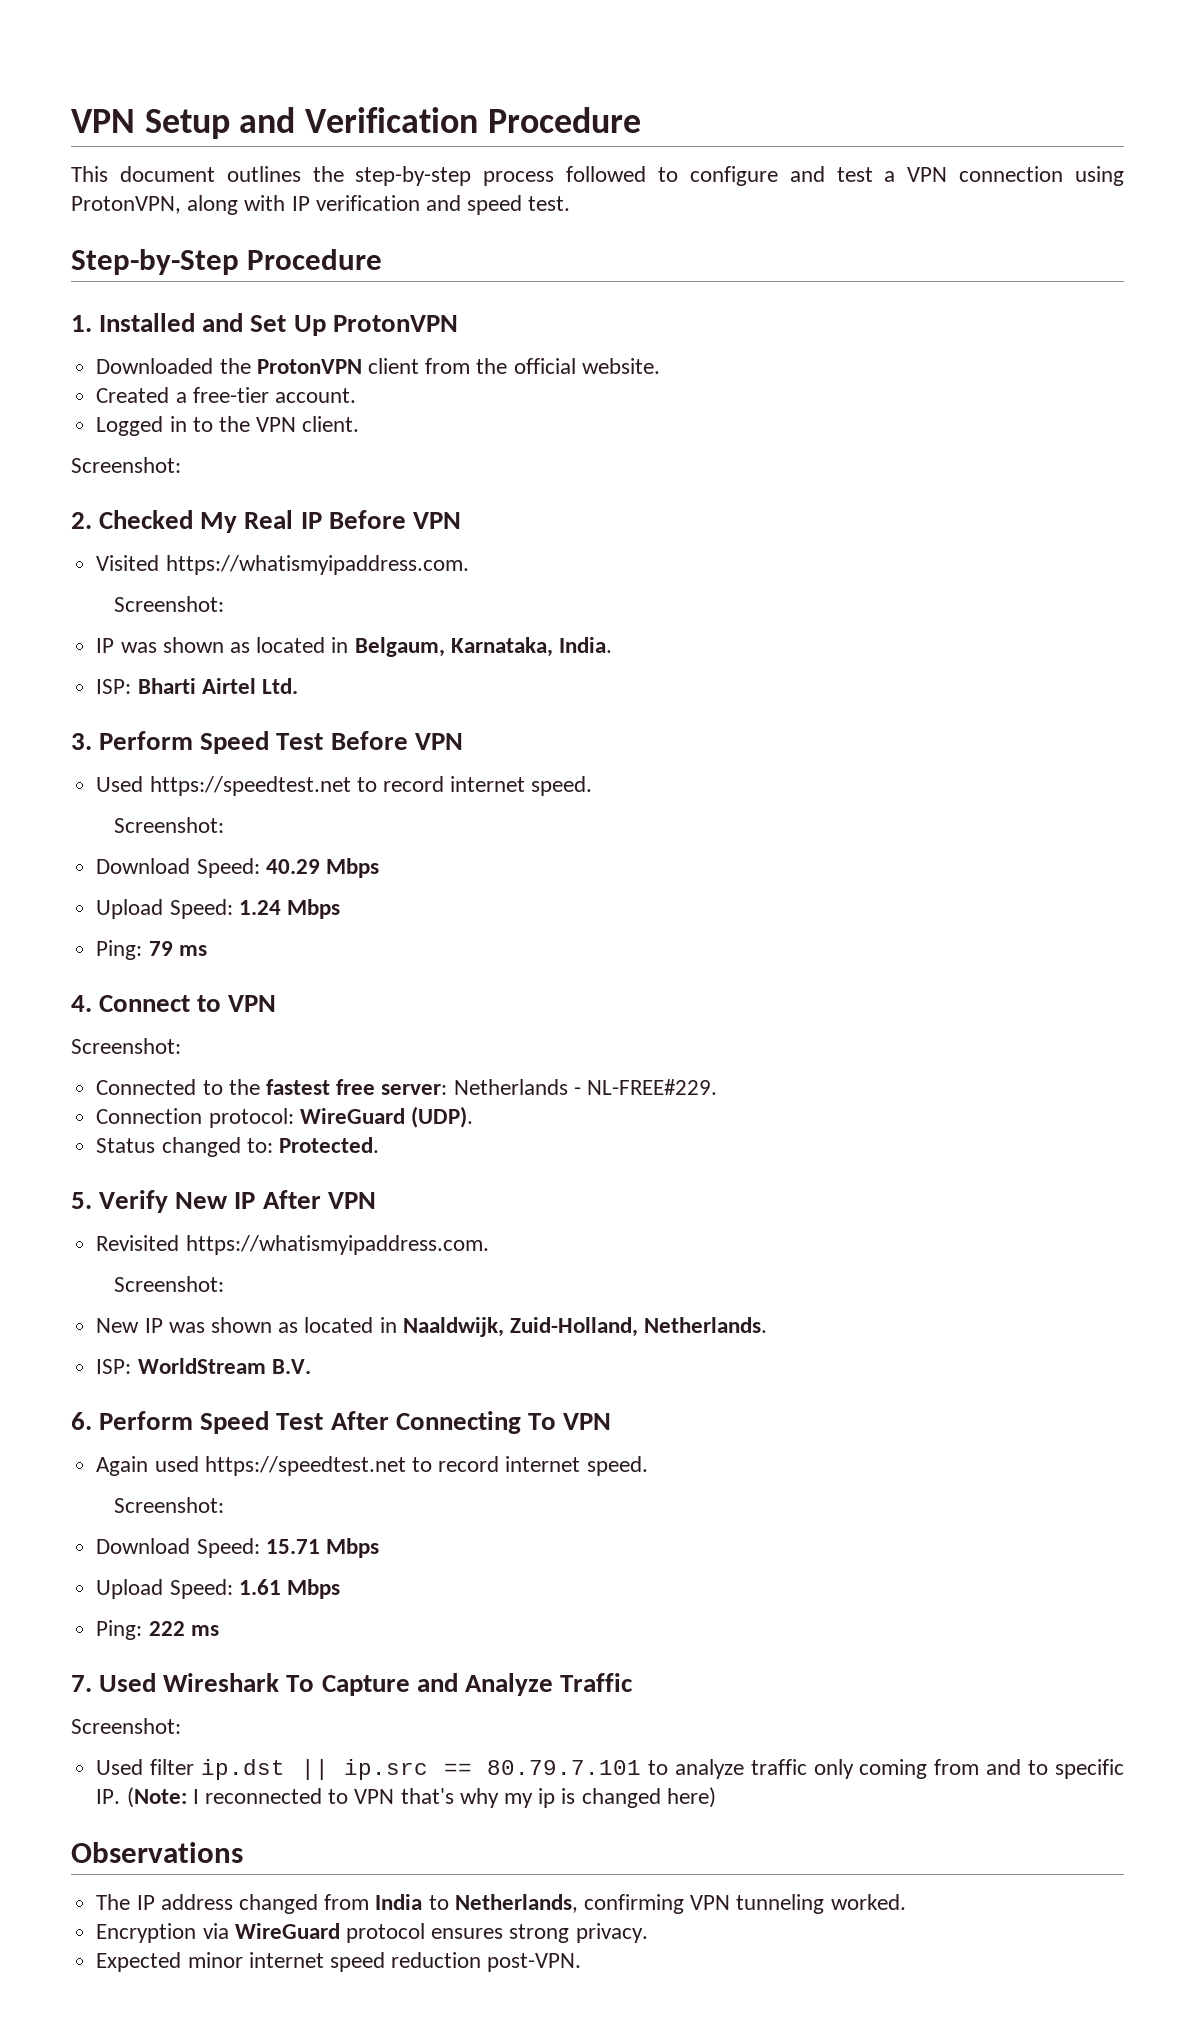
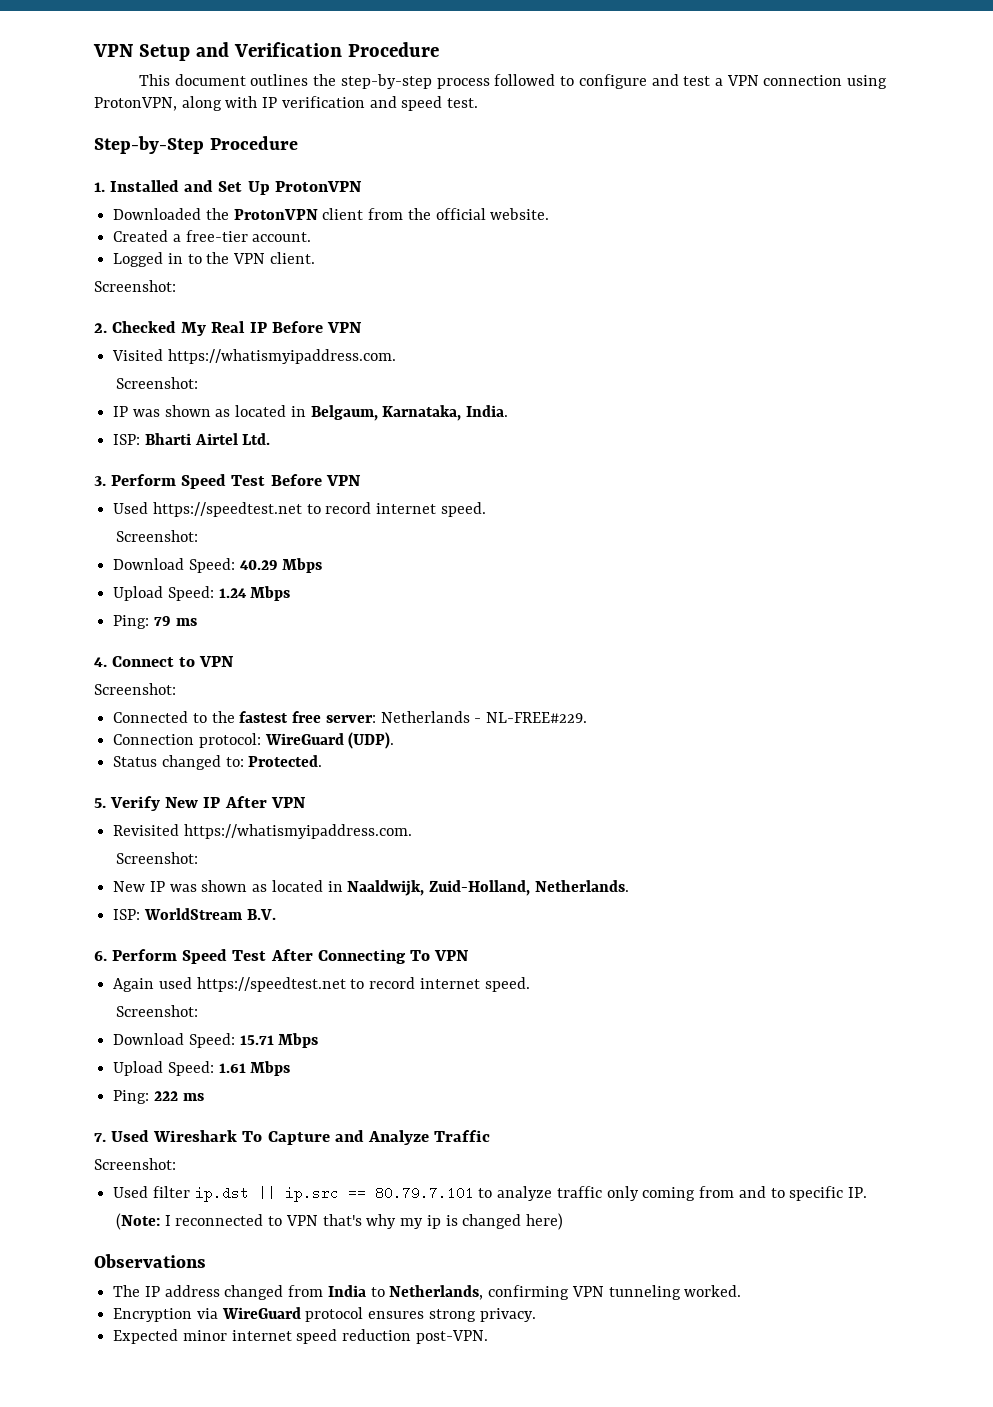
- Used filter ip.dst || ip.src == 80.79.7.101 to analyze traffic only coming from and to specific IP. (Note: I reconnected to VPN that's why my ip is changed here)
+ Used filter ip.dst || ip.src == 80.79.7.101 to analyze traffic only coming from and to specific IP.
+ (Note: I reconnected to VPN that's why my ip is changed here)

